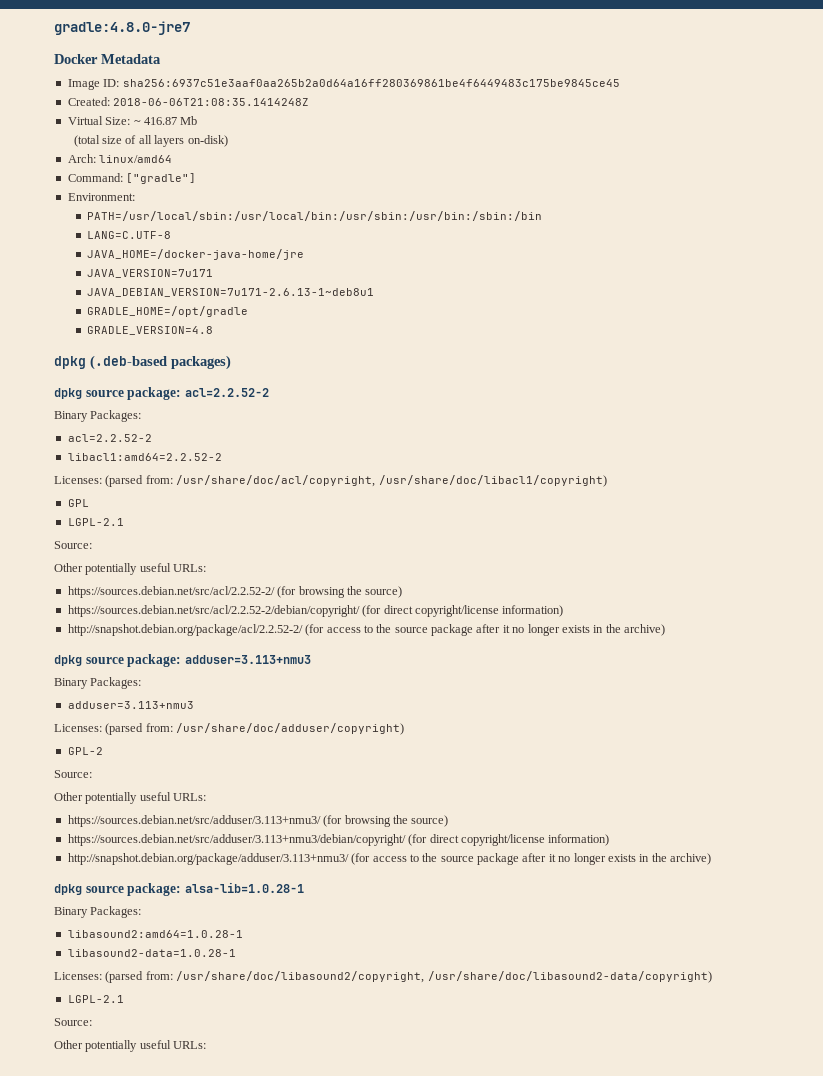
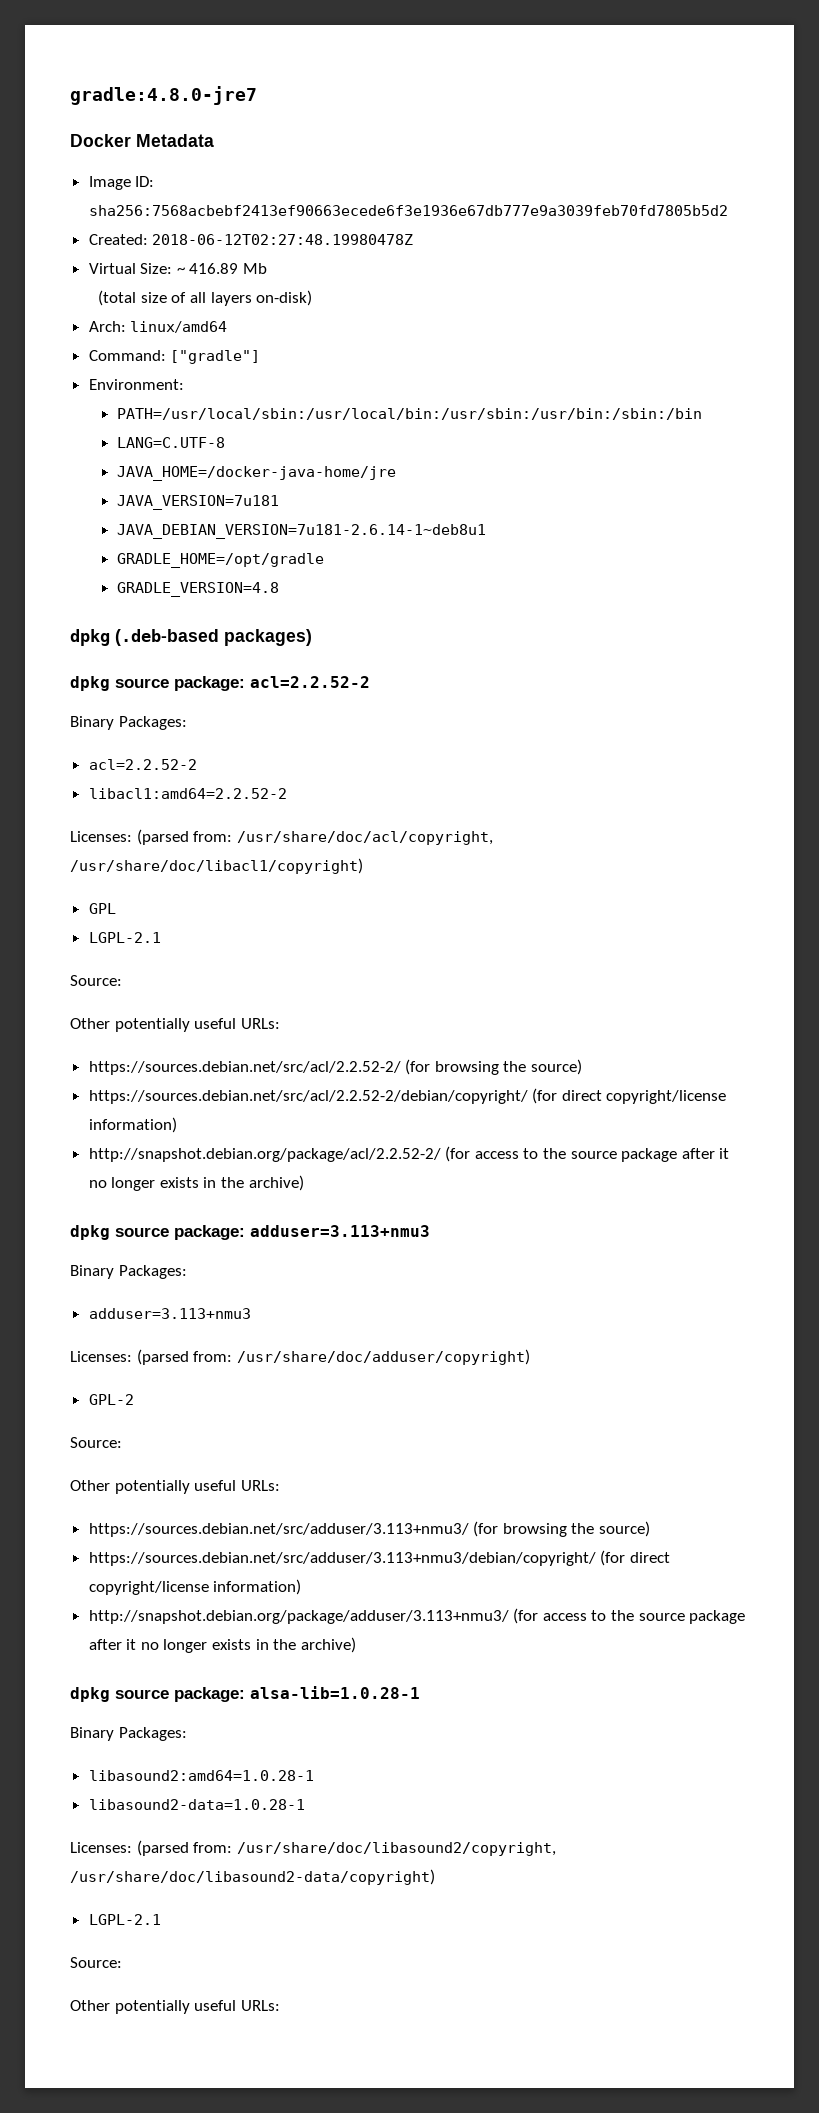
- Image ID: sha256:6937c51e3aaf0aa265b2a0d64a16ff280369861be4f6449483c175be9845ce45
+ Image ID: sha256:7568acbebf2413ef90663ecede6f3e1936e67db777e9a3039feb70fd7805b5d2
- Created: 2018-06-06T21:08:35.1414248Z
+ Created: 2018-06-12T02:27:48.19980478Z
- Virtual Size: ~ 416.87 Mb
+ Virtual Size: ~ 416.89 Mb
- JAVA_VERSION=7u171
- JAVA_DEBIAN_VERSION=7u171-2.6.13-1~deb8u1
+ JAVA_VERSION=7u181
+ JAVA_DEBIAN_VERSION=7u181-2.6.14-1~deb8u1

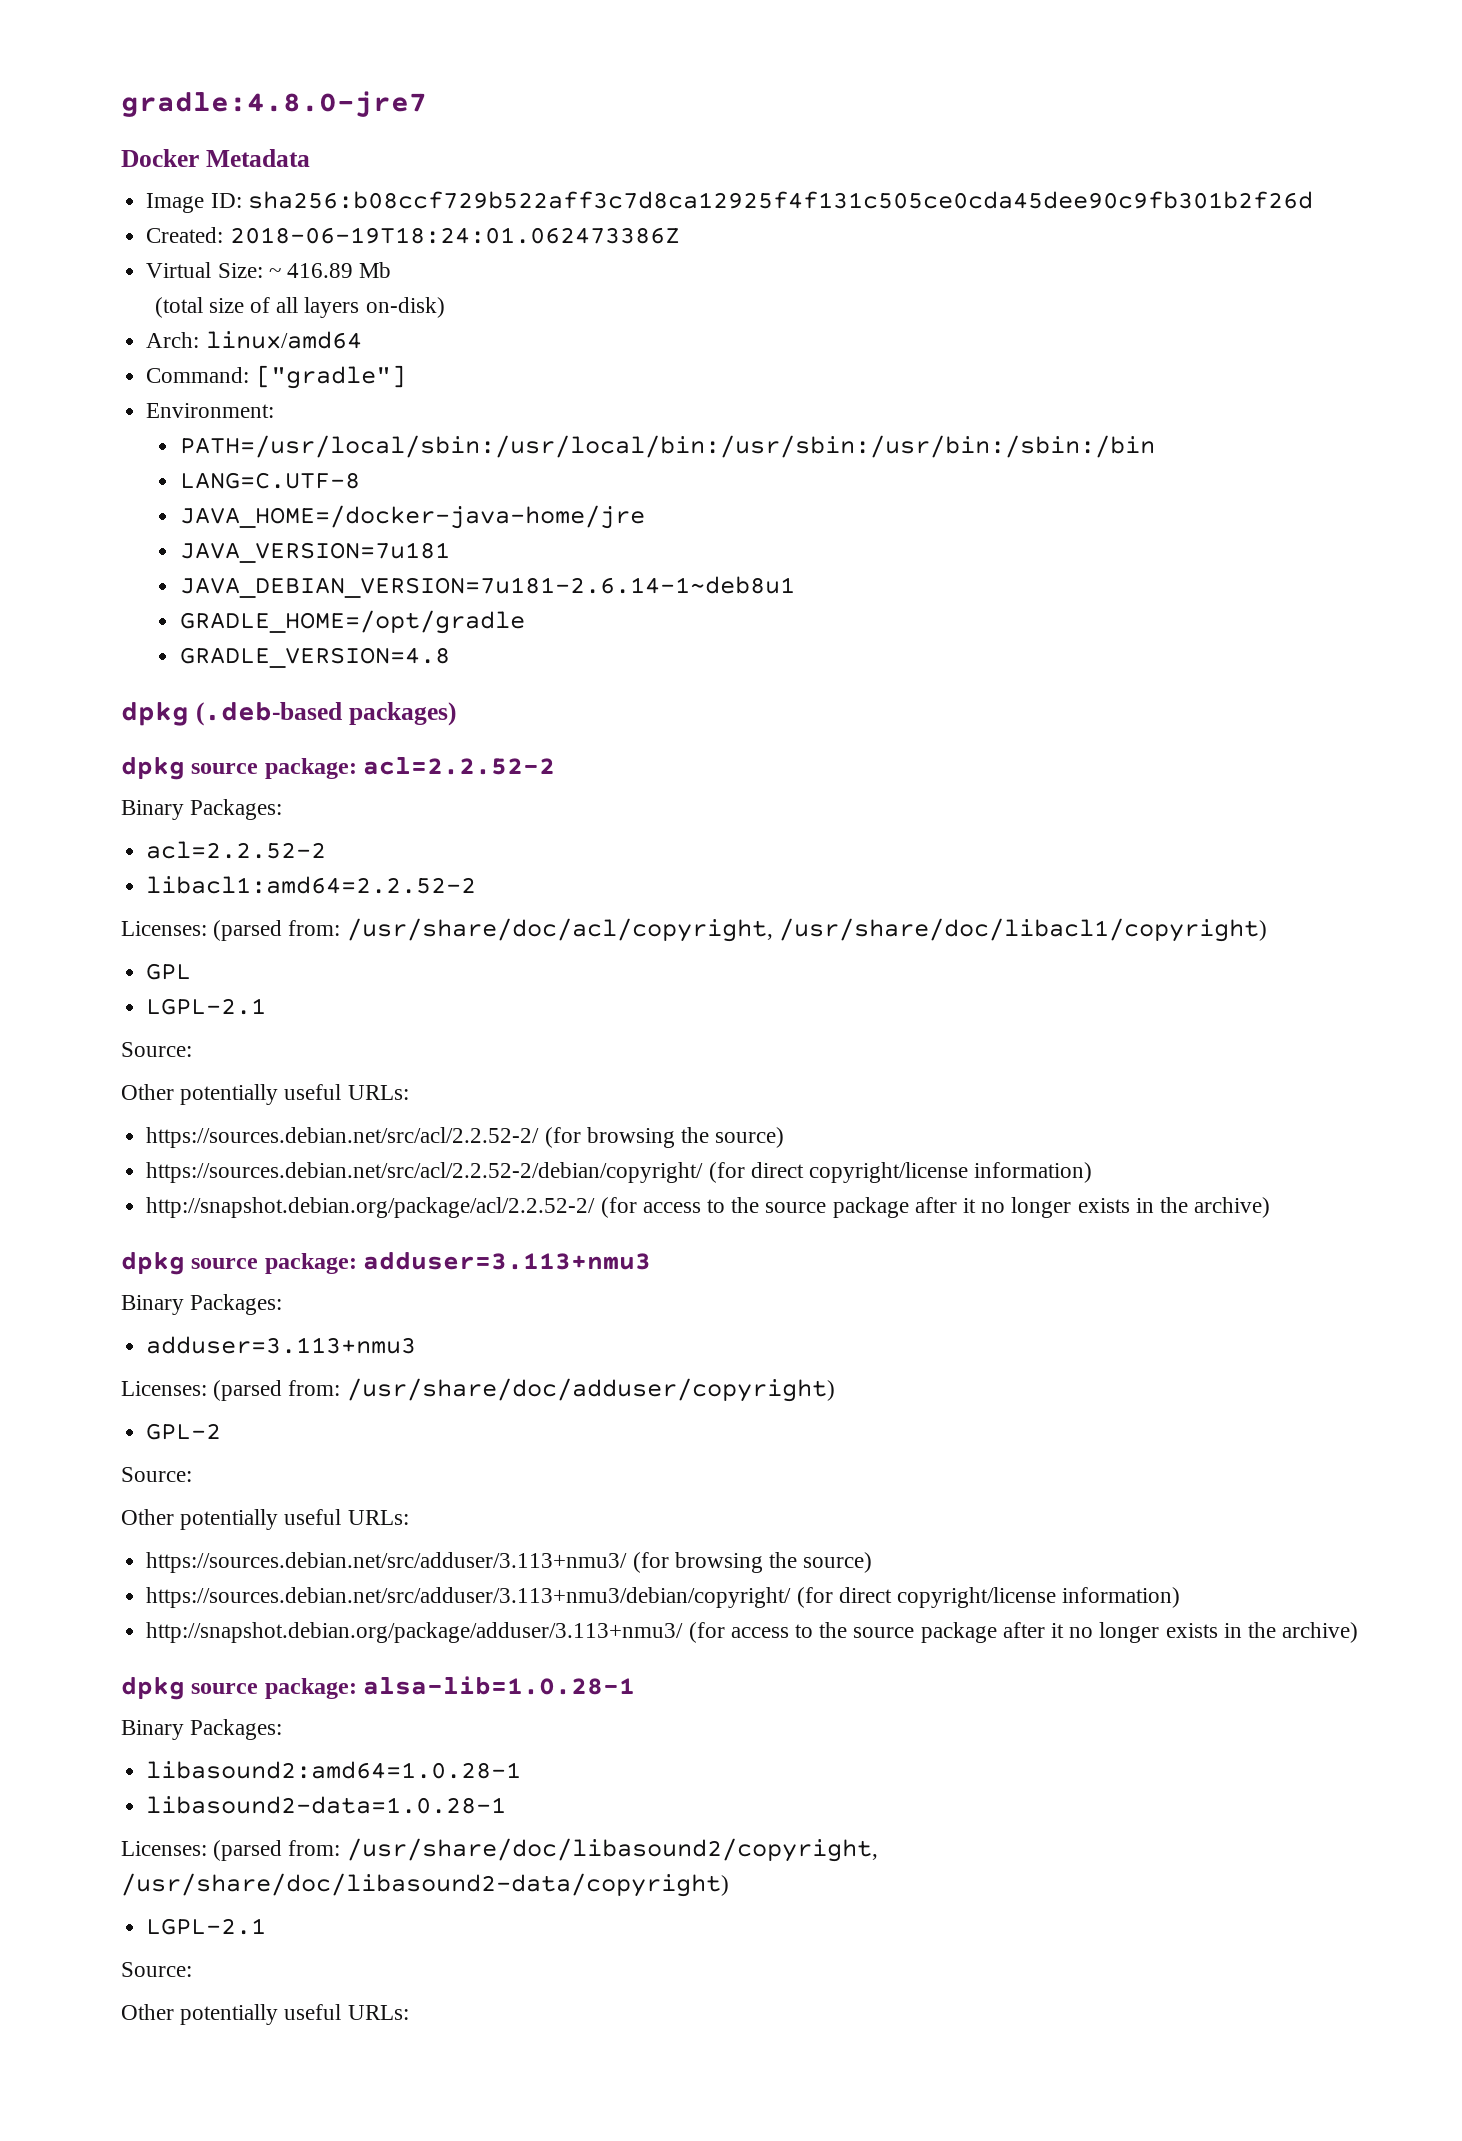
- Image ID: sha256:7568acbebf2413ef90663ecede6f3e1936e67db777e9a3039feb70fd7805b5d2
+ Image ID: sha256:b08ccf729b522aff3c7d8ca12925f4f131c505ce0cda45dee90c9fb301b2f26d
- Created: 2018-06-12T02:27:48.19980478Z
+ Created: 2018-06-19T18:24:01.062473386Z

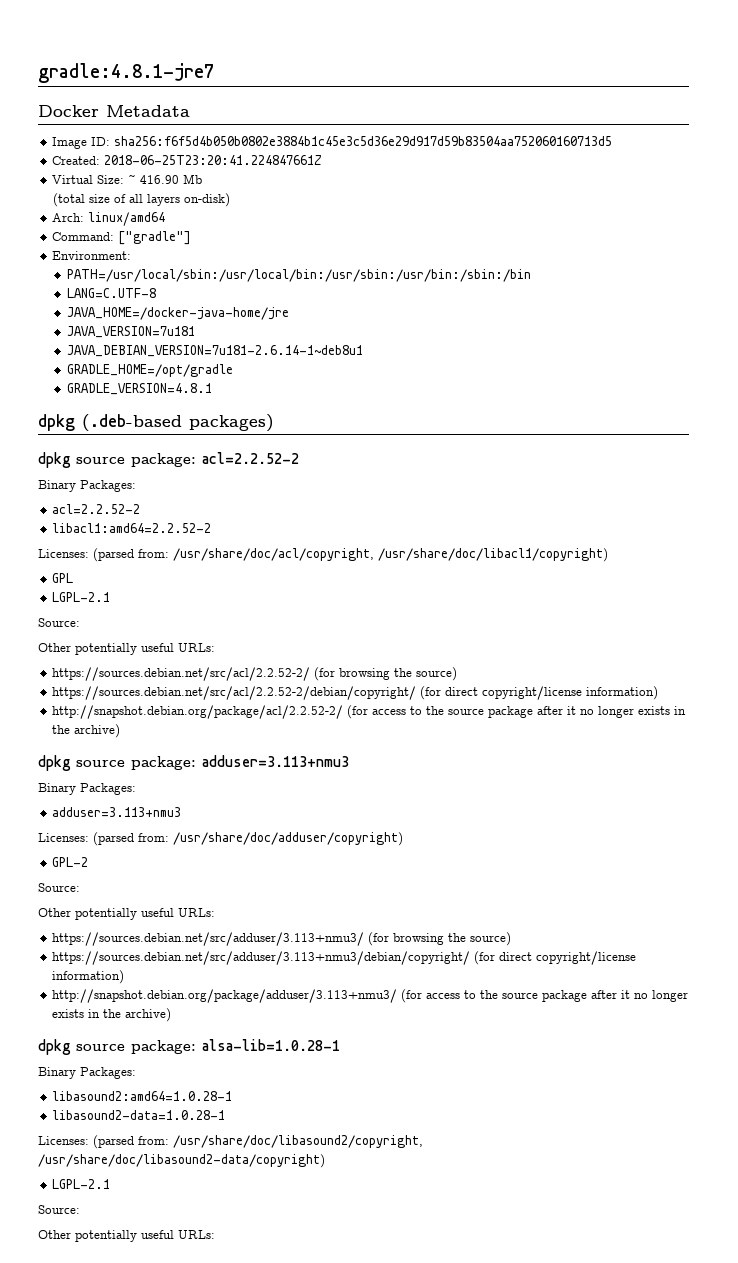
- gradle:4.8.0-jre7
+ gradle:4.8.1-jre7
- Image ID: sha256:b08ccf729b522aff3c7d8ca12925f4f131c505ce0cda45dee90c9fb301b2f26d
+ Image ID: sha256:f6f5d4b050b0802e3884b1c45e3c5d36e29d917d59b83504aa752060160713d5
- Created: 2018-06-19T18:24:01.062473386Z
+ Created: 2018-06-25T23:20:41.224847661Z
- Virtual Size: ~ 416.89 Mb
+ Virtual Size: ~ 416.90 Mb
- GRADLE_VERSION=4.8
+ GRADLE_VERSION=4.8.1

